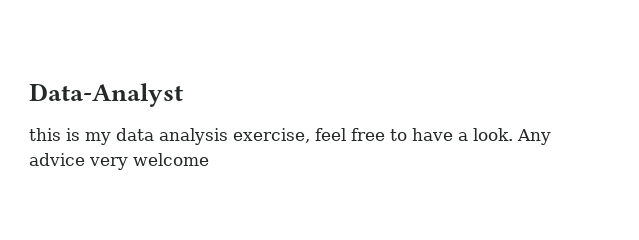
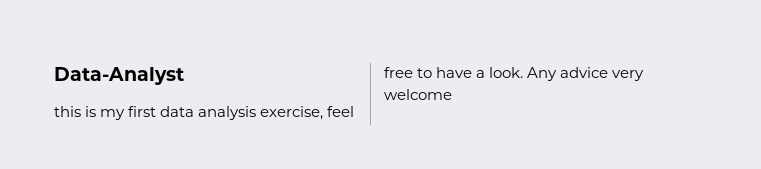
- this is my data analysis exercise, feel free to have a look.
+ this is my first data analysis exercise, feel free to have a look.

